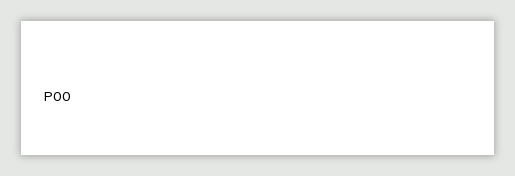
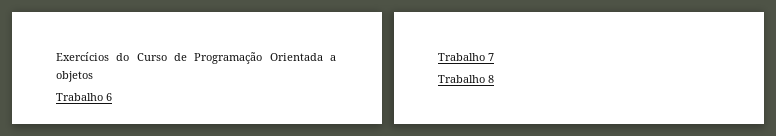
- POO
+ Exercícios do Curso de Programação Orientada a objetos
+ Trabalho 6
+ Trabalho 7
+ Trabalho 8

